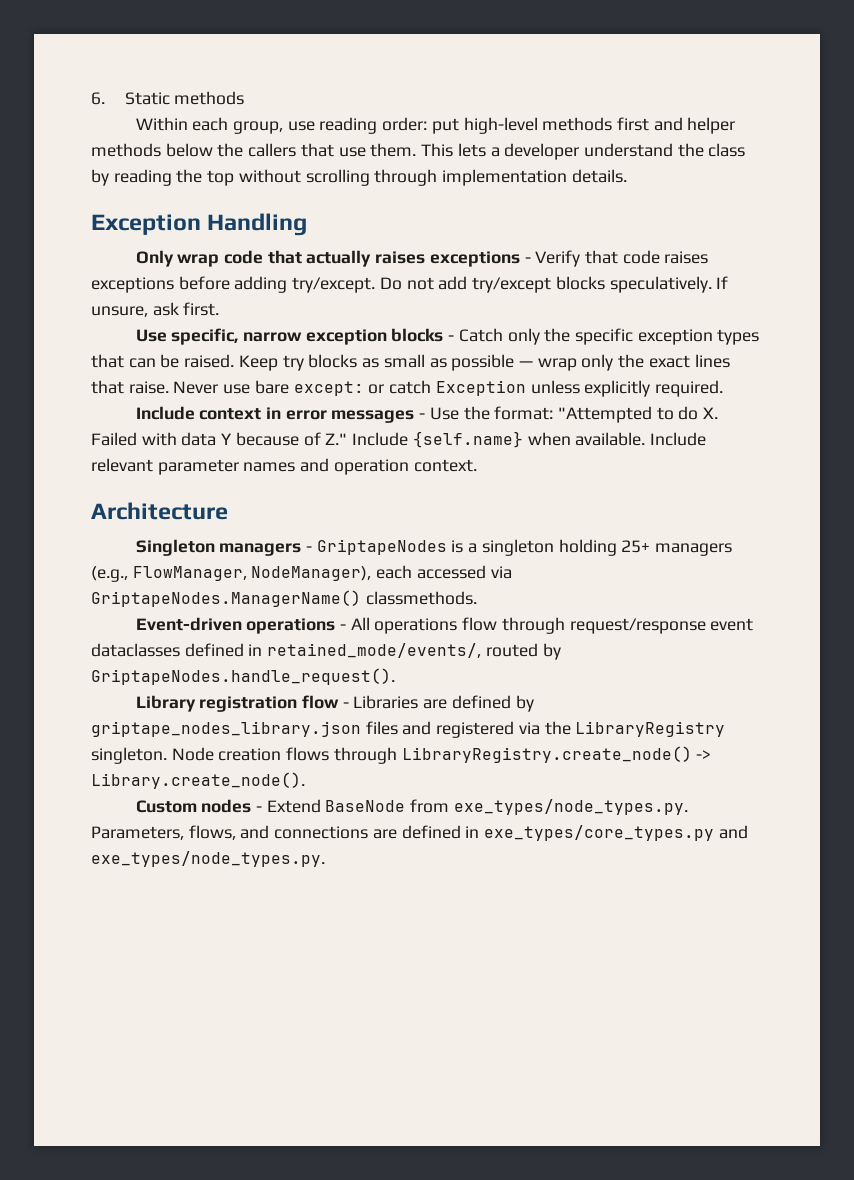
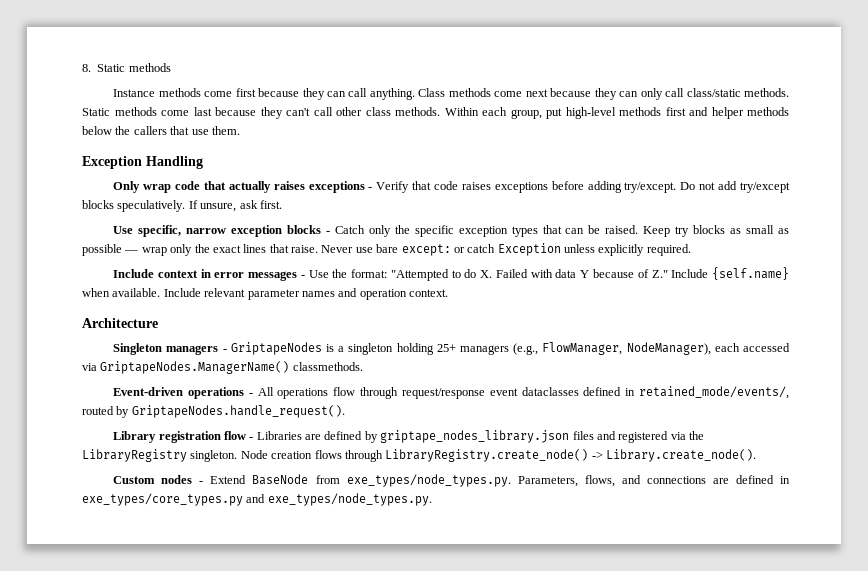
- 6. Static methods
+ 8. Static methods
- Within each group, use reading order: put high-level methods first and helper methods below the callers that use them. This lets a developer understand the class by reading the top without scrolling through implementation details.
+ Instance methods come first because they can call anything. Class methods come next because they can only call class/static methods. Static methods come last because they can't call other class methods. Within each group, put high-level methods first and helper methods below the callers that use them.

